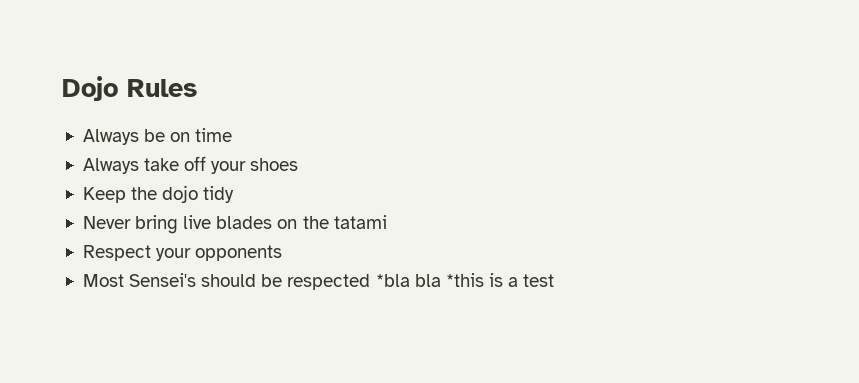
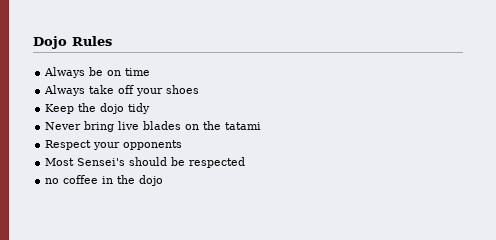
- Most Sensei's should be respected *bla bla *this is a test
+ Most Sensei's should be respected
+ no coffee in the dojo

